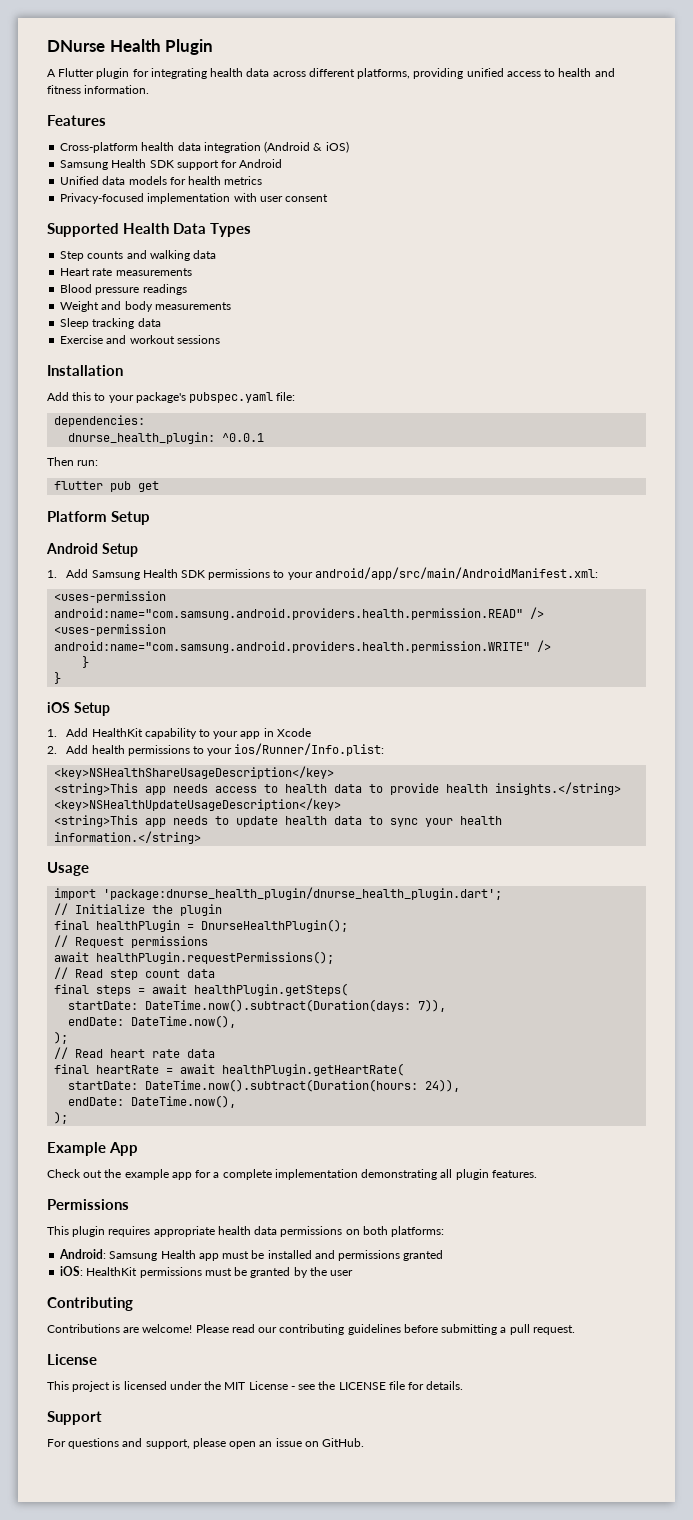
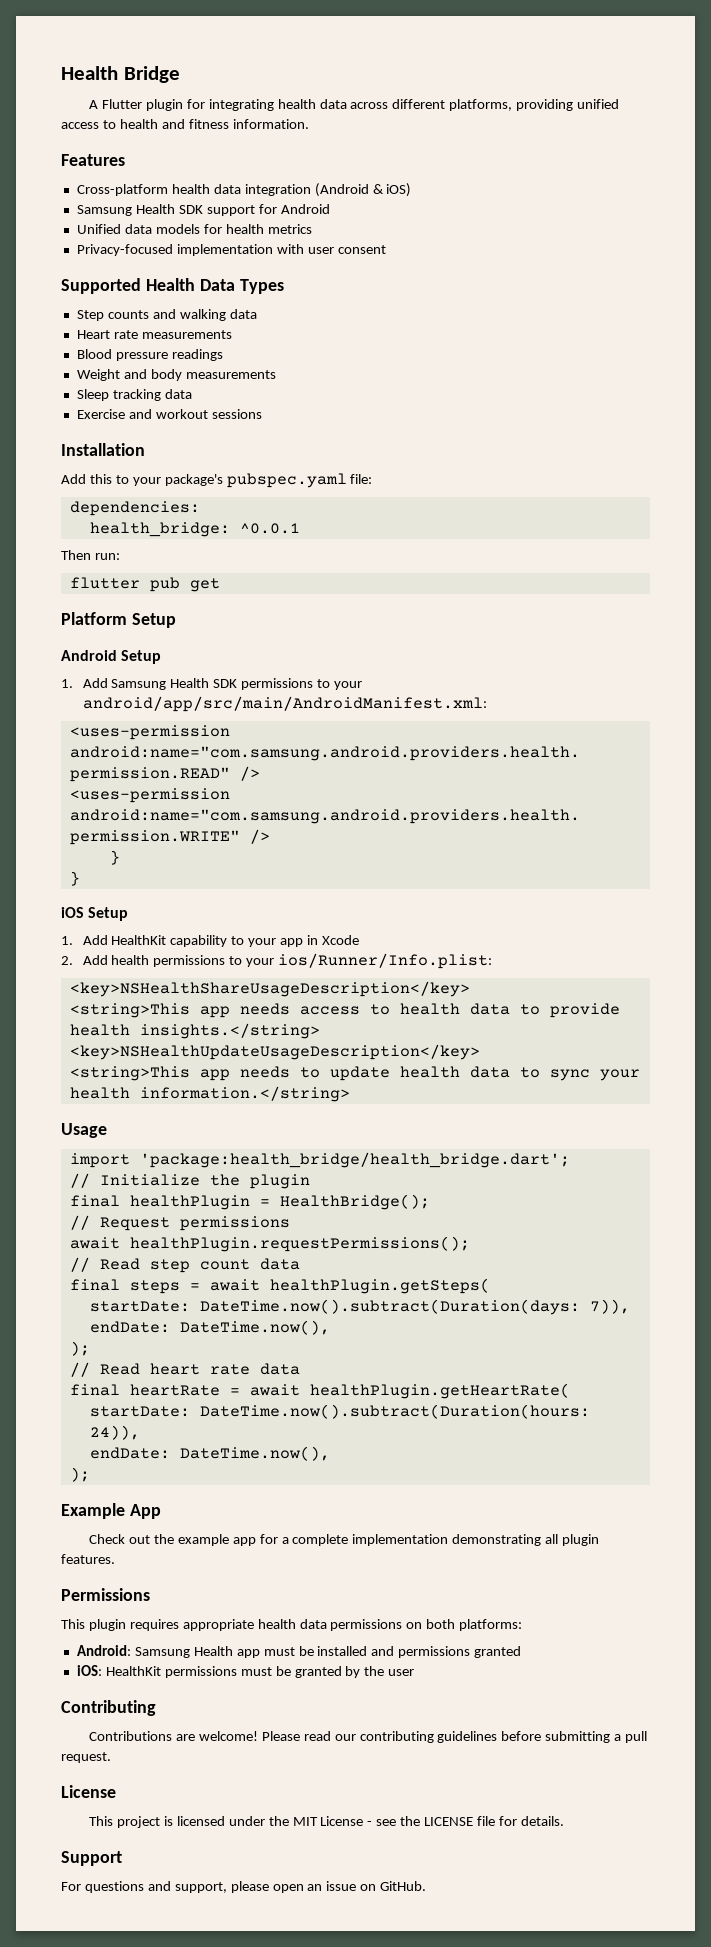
- DNurse Health Plugin
+ Health Bridge
- dnurse_health_plugin: ^0.0.1
+ health_bridge: ^0.0.1
- import 'package:dnurse_health_plugin/dnurse_health_plugin.dart';
+ import 'package:health_bridge/health_bridge.dart';
- final healthPlugin = DnurseHealthPlugin();
+ final healthPlugin = HealthBridge();

